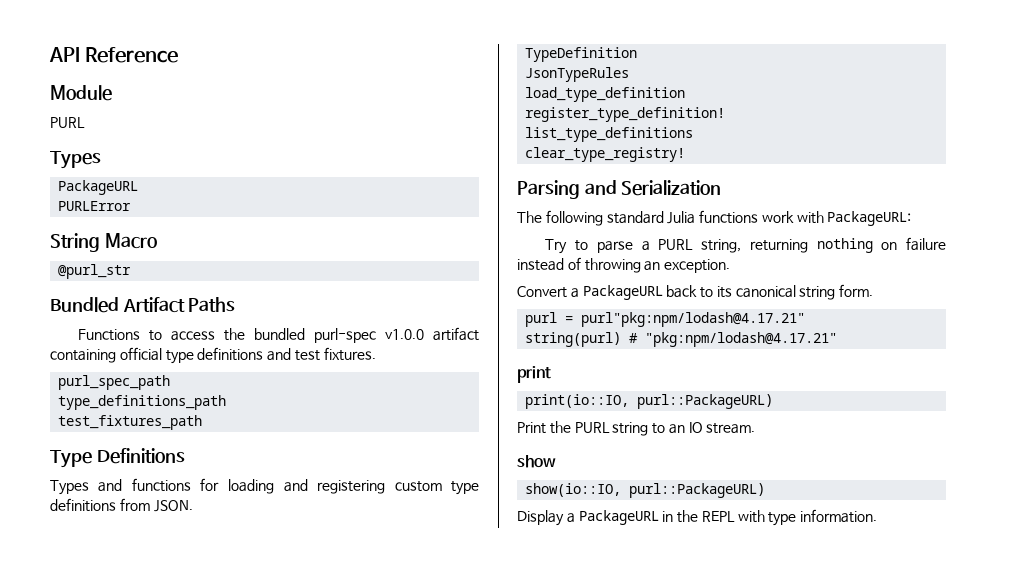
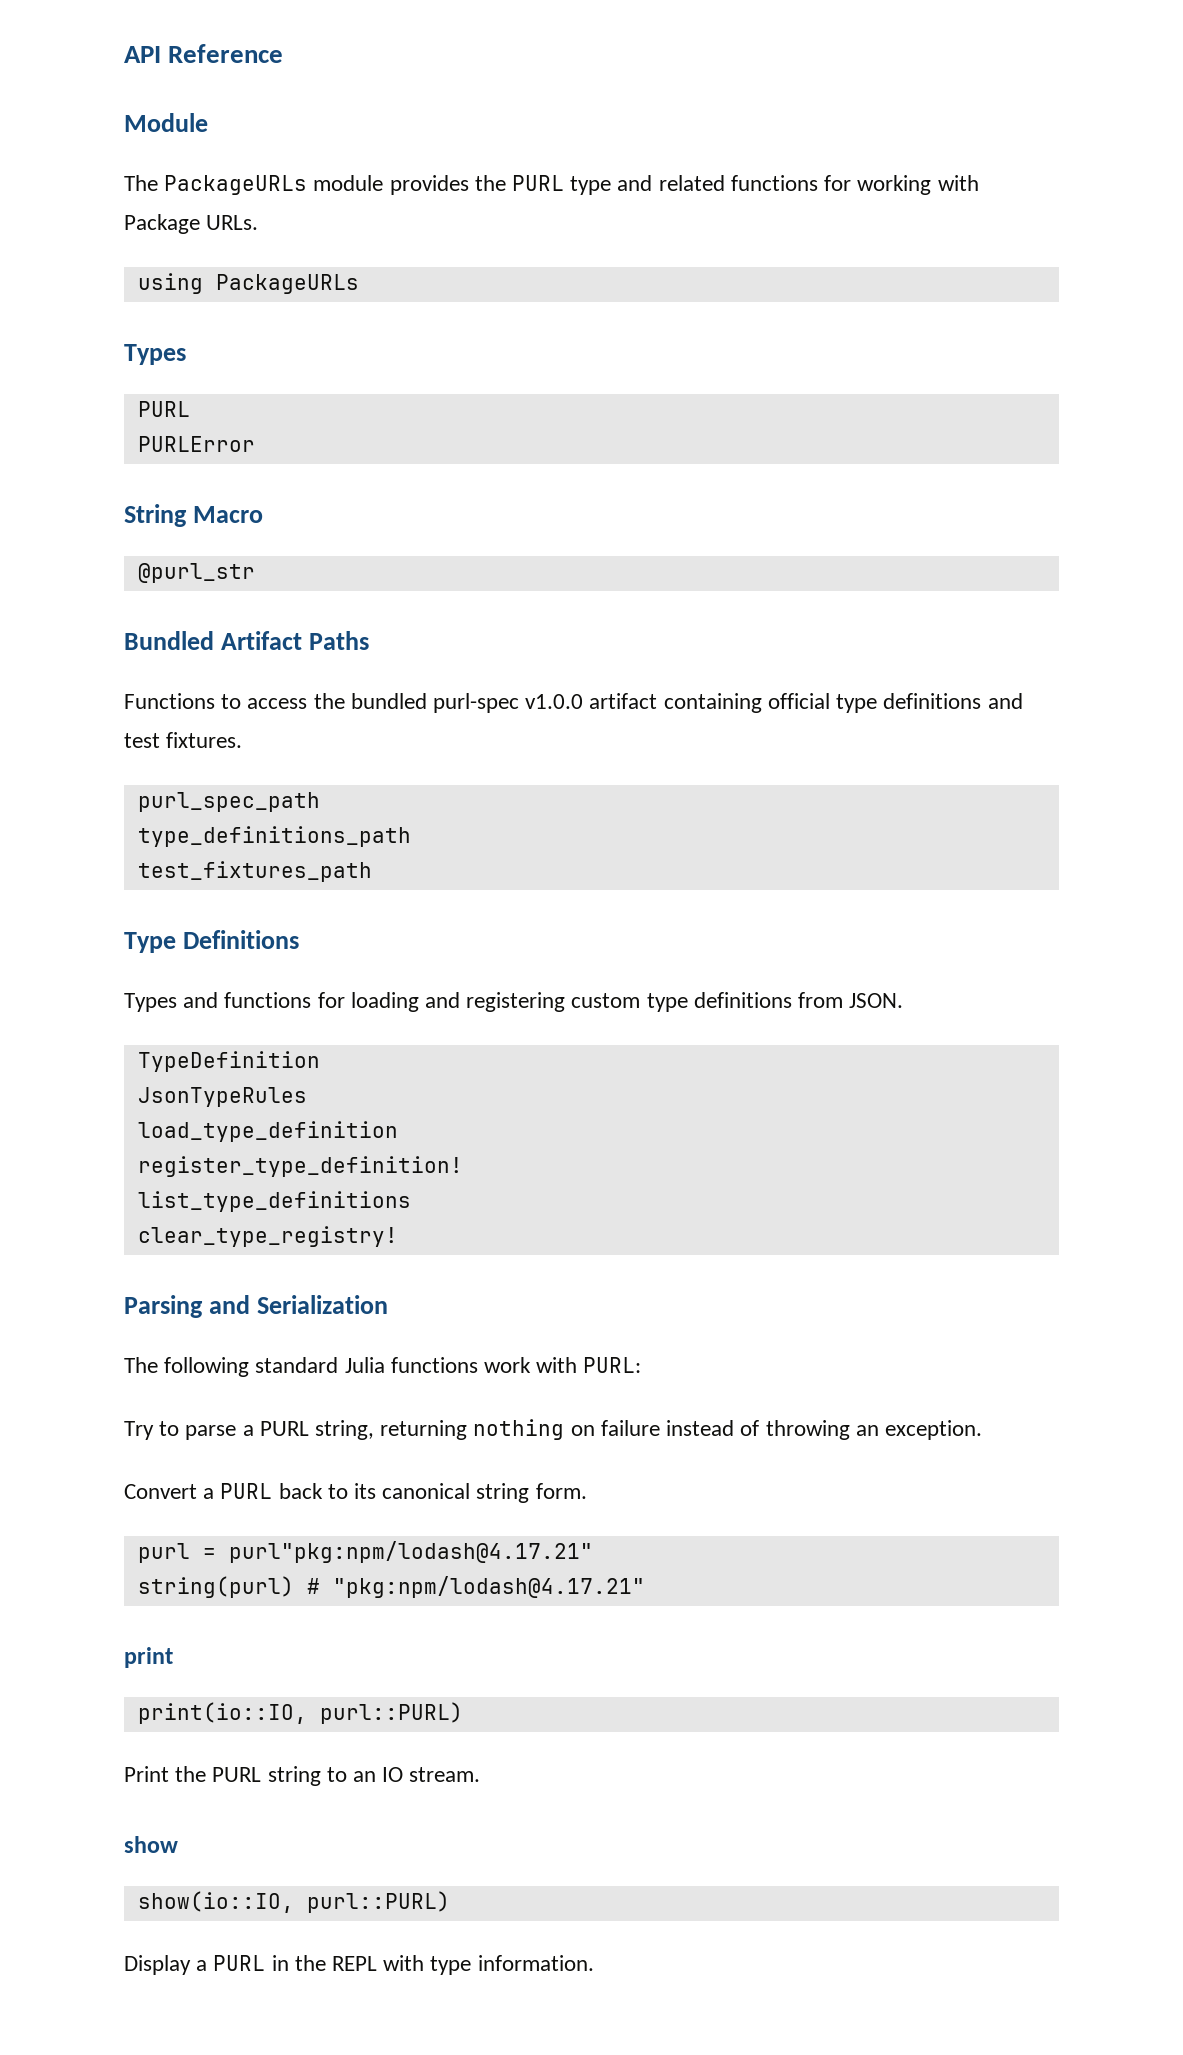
  Module
+ The PackageURLs module provides the PURL type and related functions for working with Package URLs.
+ using PackageURLs
+ Types
  PURL
- Types
- PackageURL
- The following standard Julia functions work with PackageURL:
+ The following standard Julia functions work with PURL:
- Convert a PackageURL back to its canonical string form.
+ Convert a PURL back to its canonical string form.
- print(io::IO, purl::PackageURL)
+ print(io::IO, purl::PURL)
- show(io::IO, purl::PackageURL)
+ show(io::IO, purl::PURL)
- Display a PackageURL in the REPL with type information.
+ Display a PURL in the REPL with type information.

